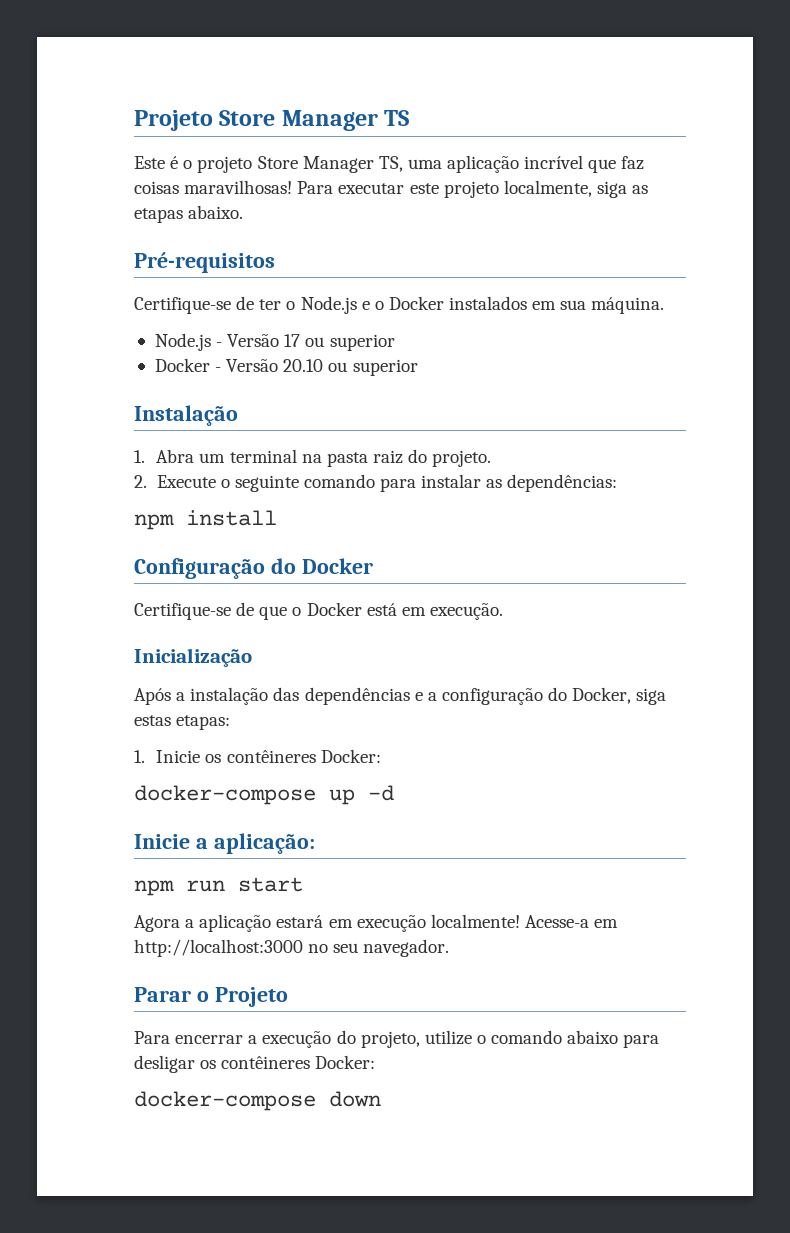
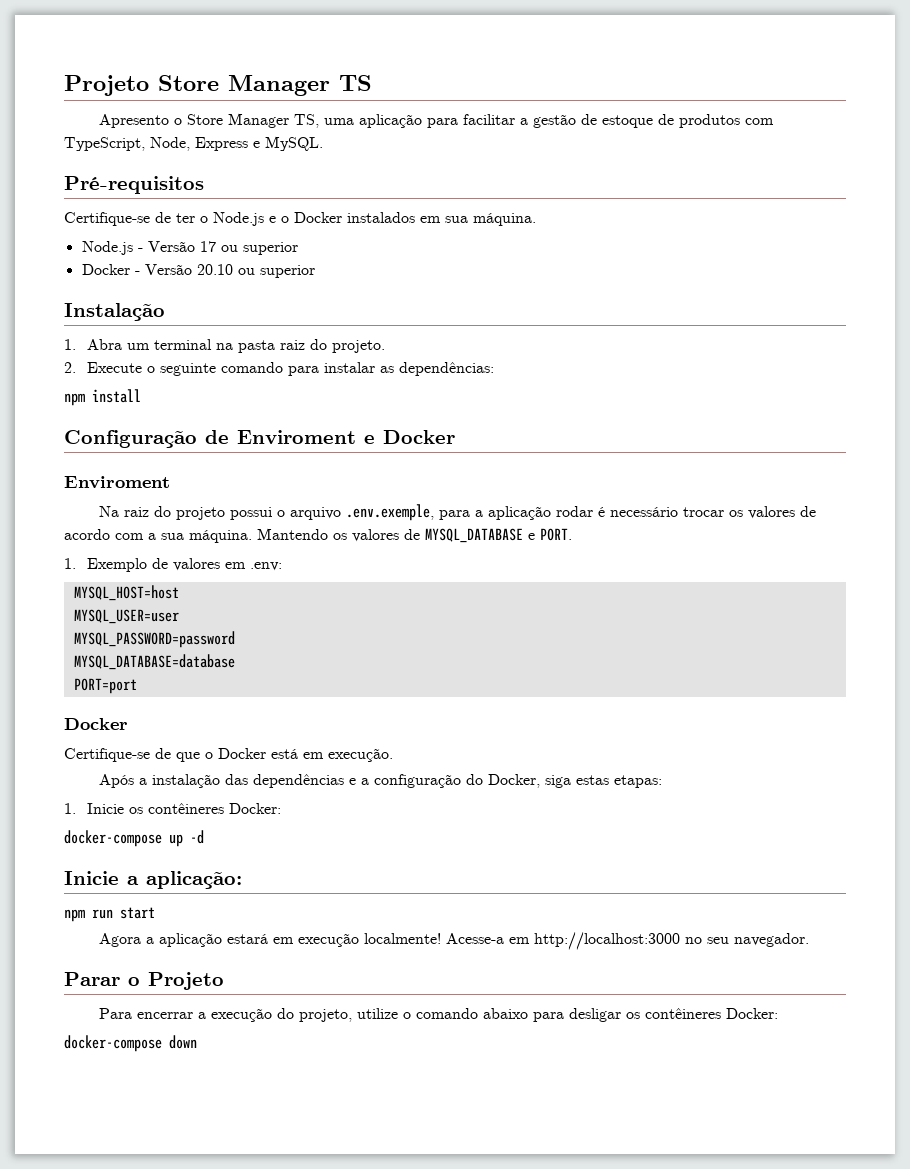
- Este é o projeto Store Manager TS, uma aplicação incrível que faz coisas maravilhosas! Para executar este projeto localmente, siga as etapas abaixo.
+ Apresento o Store Manager TS, uma aplicação para facilitar a gestão de estoque de produtos com TypeScript, Node, Express e MySQL.
- Configuração do Docker
+ Configuração de Enviroment e Docker
+ Enviroment
+ Na raiz do projeto possui o arquivo .env.exemple, para a aplicação rodar é necessário trocar os valores de acordo com a sua máquina. Mantendo os valores de MYSQL_DATABASE e PORT.
+ 1. Exemplo de valores em .env:
+ MYSQL_HOST=host
+ MYSQL_USER=user
+ MYSQL_PASSWORD=password
+ MYSQL_DATABASE=database
+ PORT=port
+ Docker
- Inicialização

